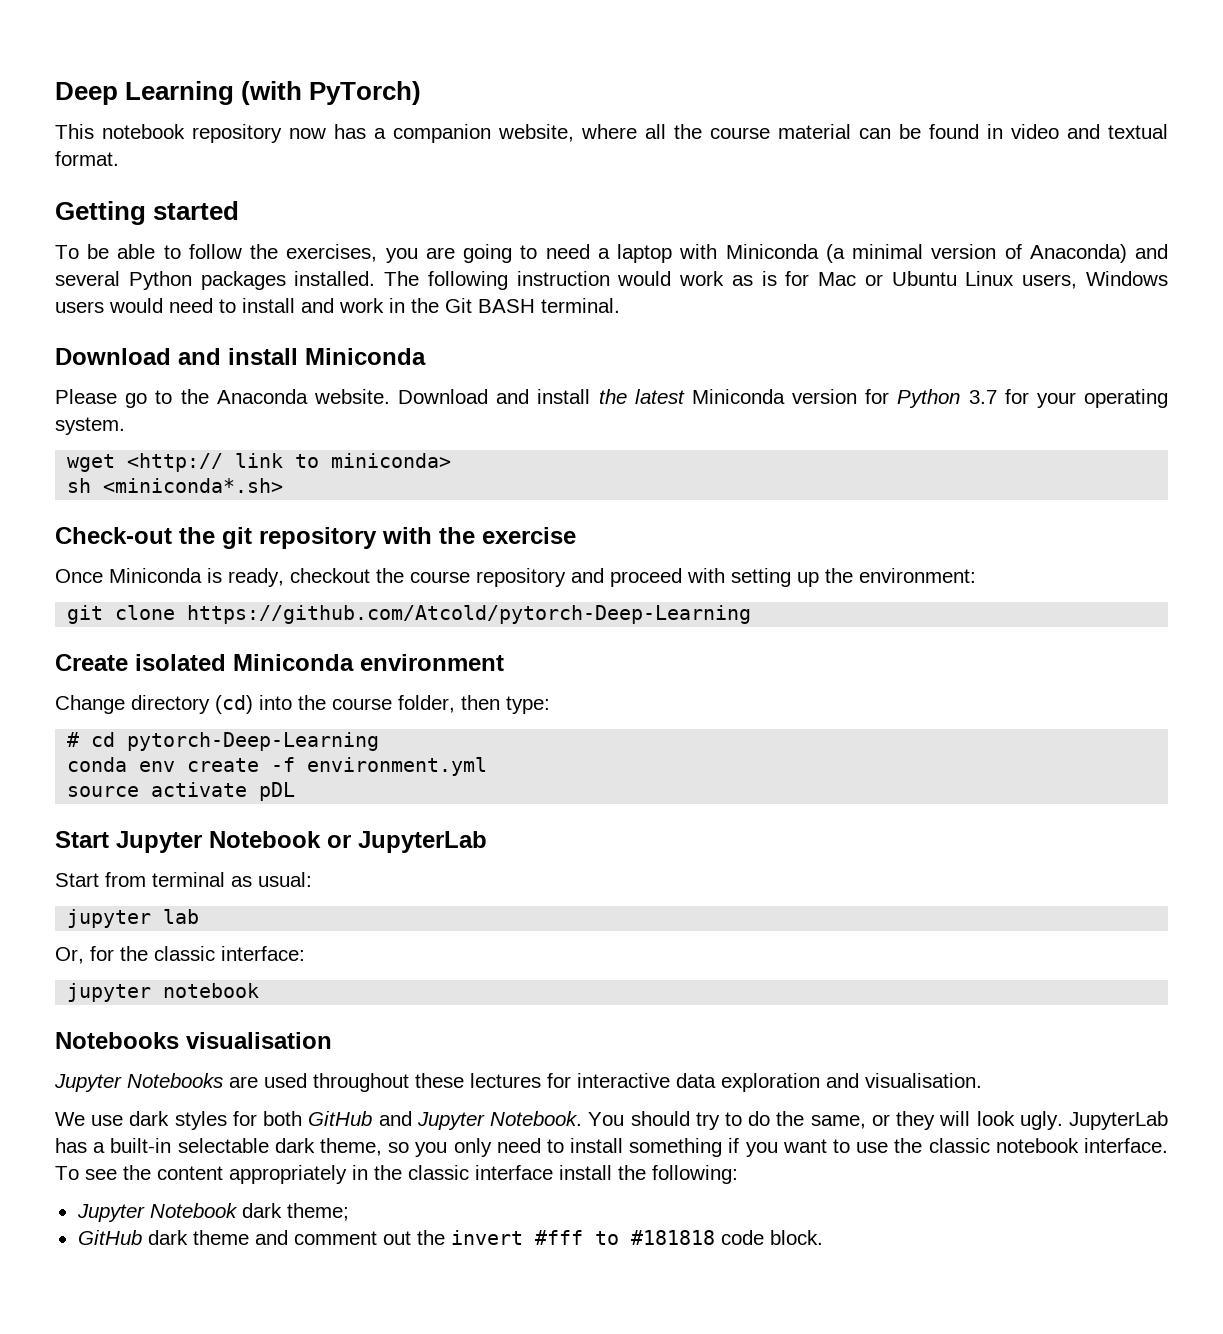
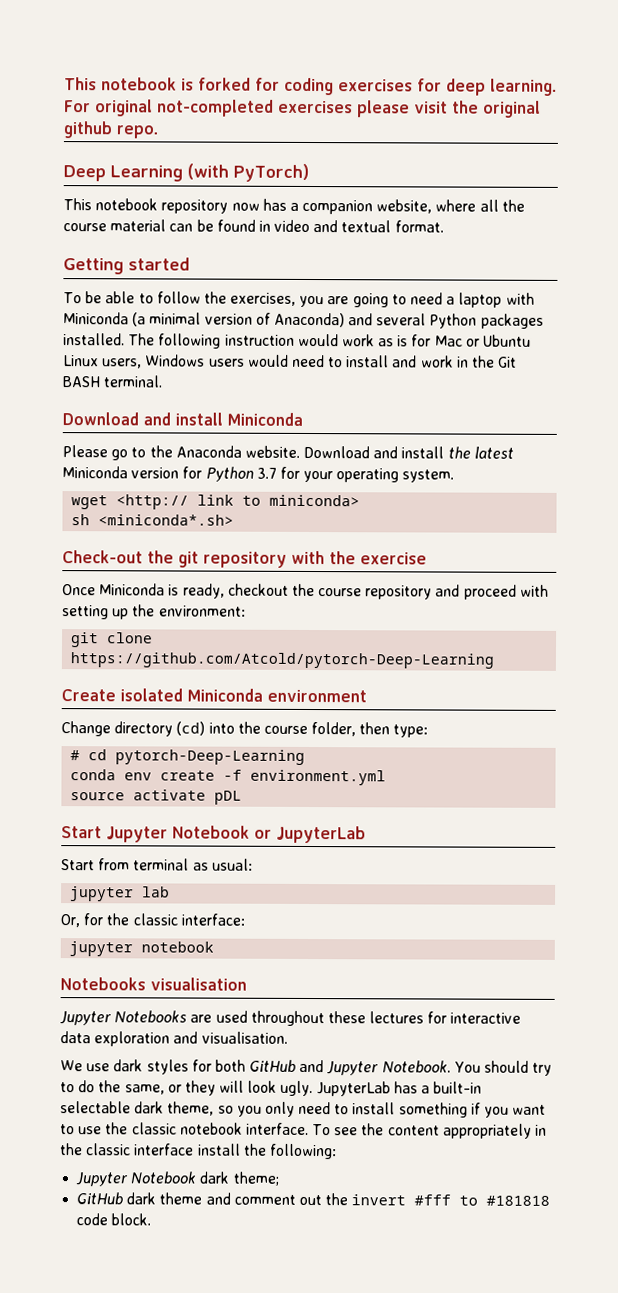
+ This notebook is forked for coding exercises for deep learning. For original not-completed exercises please visit the original github repo.

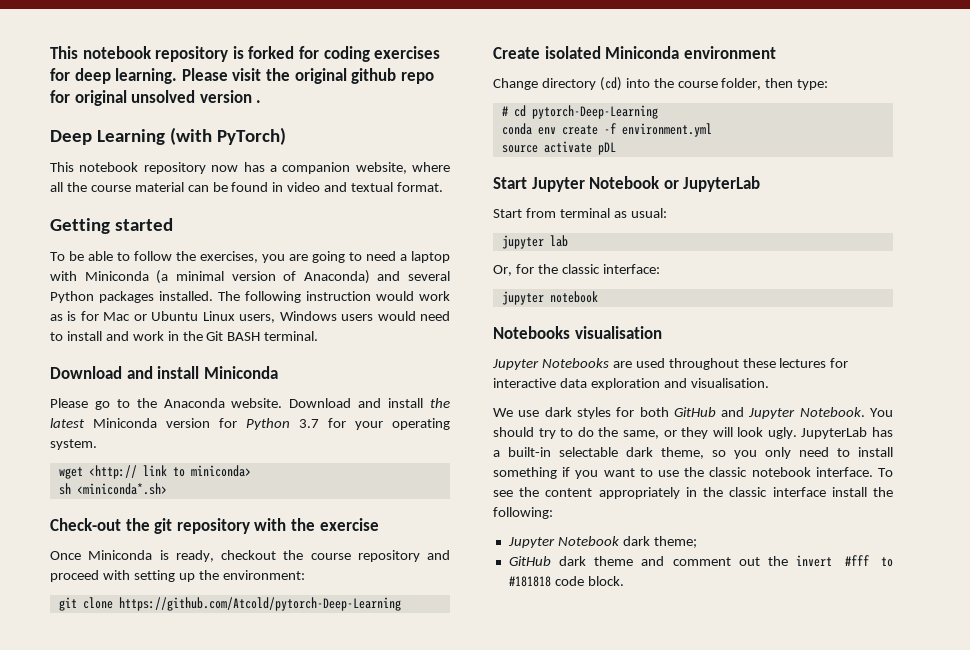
- This notebook is forked for coding exercises for deep learning.
+ This notebook repository is forked for coding exercises for deep learning.
- For original not-completed exercises please visit the original github repo.
+ Please visit the original github repo for original unsolved version .

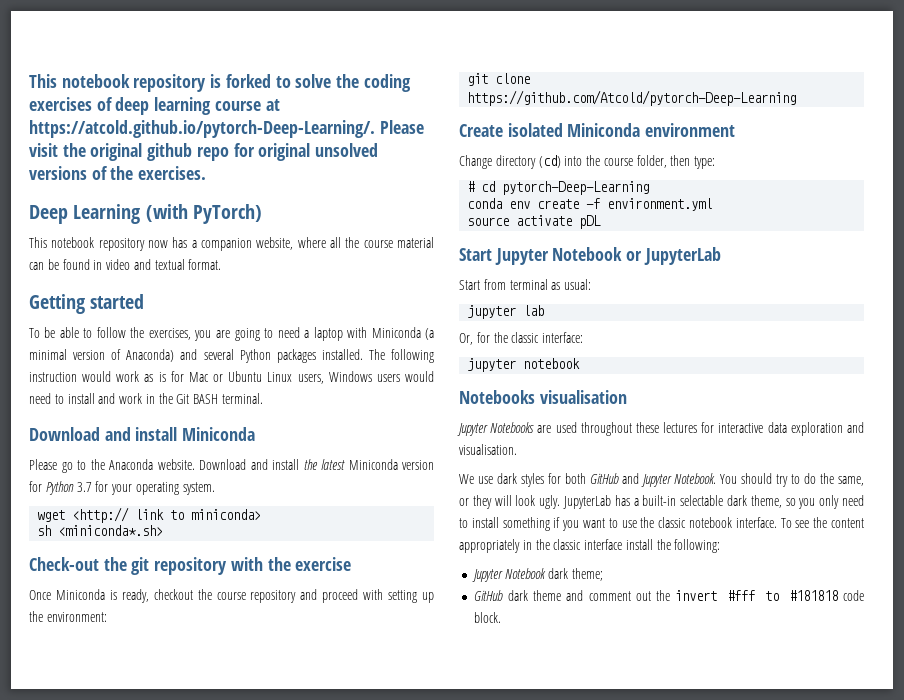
- This notebook repository is forked for coding exercises for deep learning. Please visit the original github repo for original unsolved version .
+ This notebook repository is forked to solve the coding exercises of deep learning course at https://atcold.github.io/pytorch-Deep-Learning/. Please visit the original github repo for original unsolved versions of the exercises.

